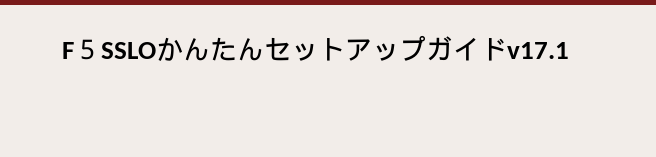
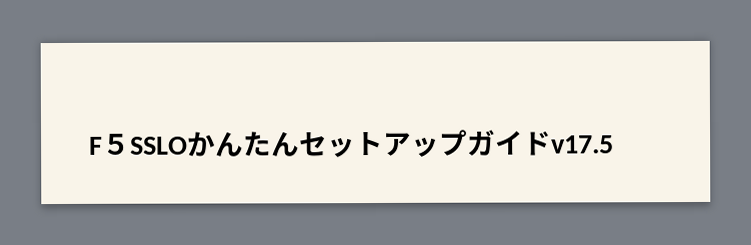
- F５SSLOかんたんセットアップガイドv17.1
+ F５SSLOかんたんセットアップガイドv17.5

